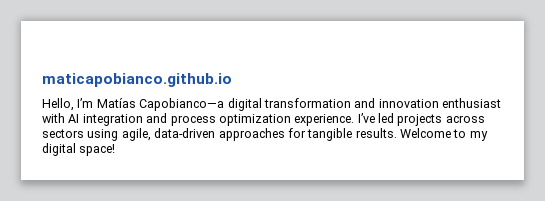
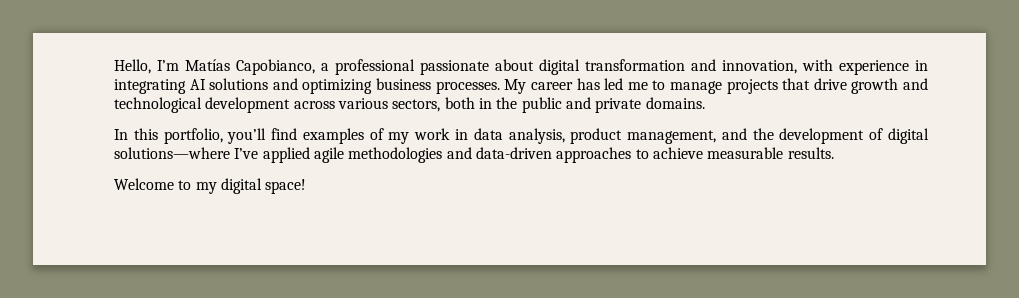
- maticapobianco.github.io
- Hello, I’m Matías Capobianco—a digital transformation and innovation enthusiast with AI integration and process optimization experience. I’ve led projects across sectors using agile, data-driven approaches for tangible results. Welcome to my digital space!
+ Hello, I’m Matías Capobianco, a professional passionate about digital transformation and innovation, with experience in integrating AI solutions and optimizing business processes. My career has led me to manage projects that drive growth and technological development across various sectors, both in the public and private domains.
+ In this portfolio, you’ll find examples of my work in data analysis, product management, and the development of digital solutions—where I’ve applied agile methodologies and data-driven approaches to achieve measurable results.
+ Welcome to my digital space!

